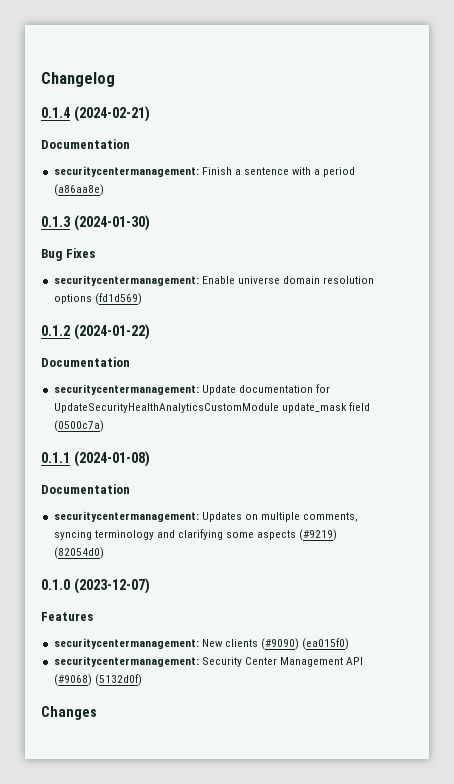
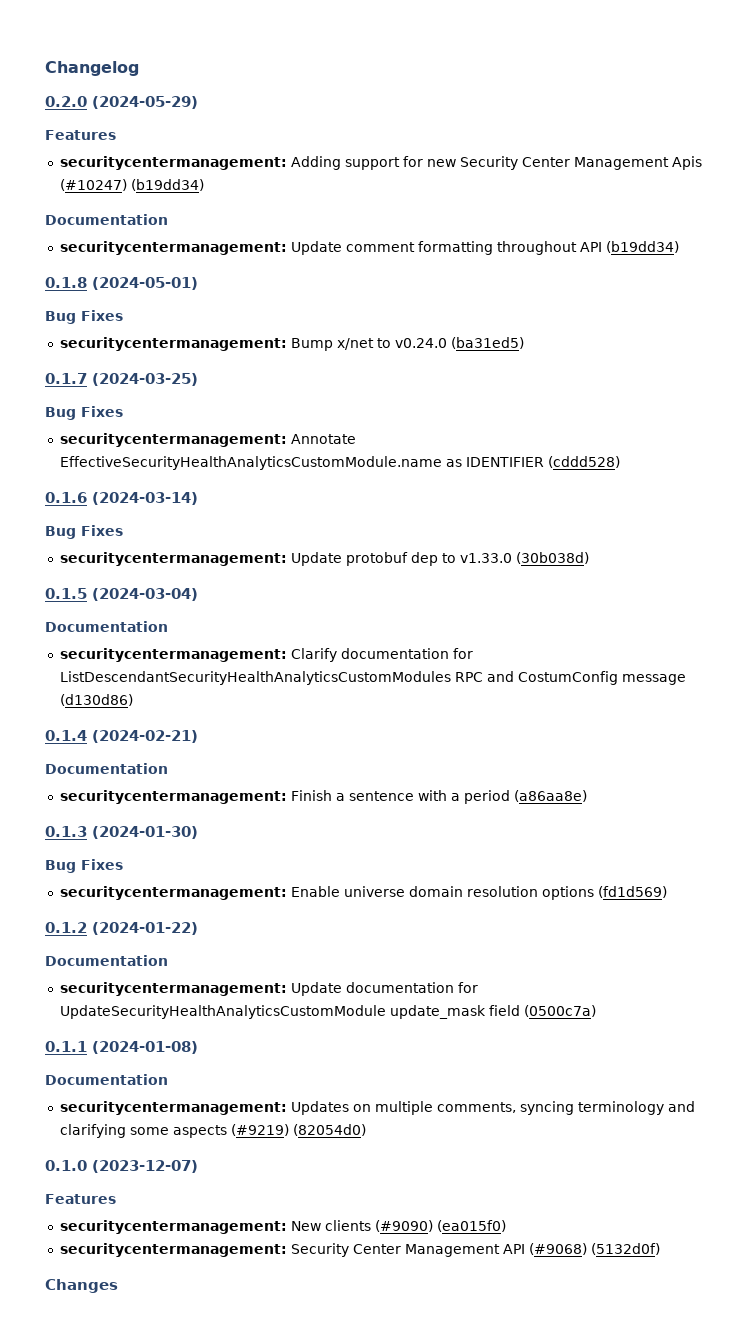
+ 0.2.0 (2024-05-29)
+ Features
+ securitycentermanagement: Adding support for new Security Center Management Apis (#10247) (b19dd34)
+ Documentation
+ securitycentermanagement: Update comment formatting throughout API (b19dd34)
+ 0.1.8 (2024-05-01)
+ Bug Fixes
+ securitycentermanagement: Bump x/net to v0.24.0 (ba31ed5)
+ 0.1.7 (2024-03-25)
+ Bug Fixes
+ securitycentermanagement: Annotate EffectiveSecurityHealthAnalyticsCustomModule.name as IDENTIFIER (cddd528)
+ 0.1.6 (2024-03-14)
+ Bug Fixes
+ securitycentermanagement: Update protobuf dep to v1.33.0 (30b038d)
+ 0.1.5 (2024-03-04)
+ Documentation
+ securitycentermanagement: Clarify documentation for ListDescendantSecurityHealthAnalyticsCustomModules RPC and CostumConfig message (d130d86)

